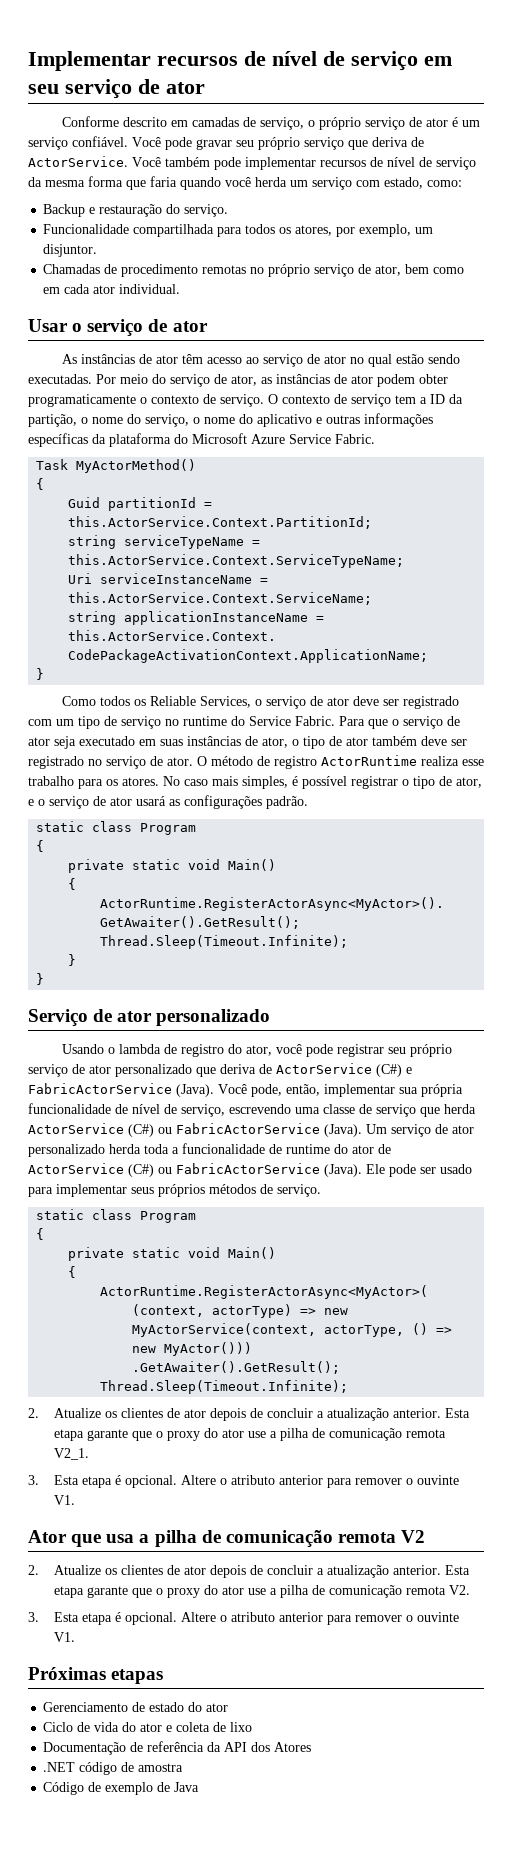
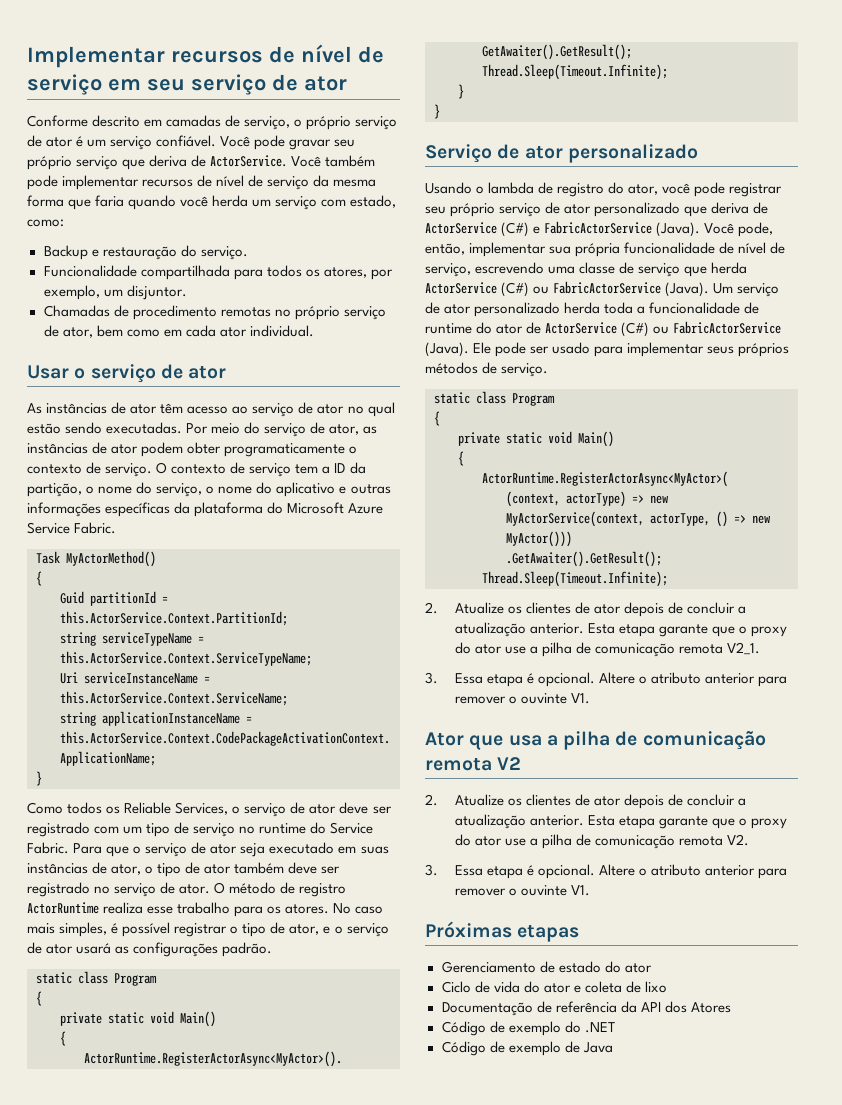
  Esta etapa garante que o proxy do ator use a pilha de comunicação remota V2_1.
- 3. Esta etapa é opcional.
+ 3. Essa etapa é opcional.
  Esta etapa garante que o proxy do ator use a pilha de comunicação remota V2.
- 3. Esta etapa é opcional.
+ 3. Essa etapa é opcional.
- .NET código de amostra
+ Código de exemplo do .NET

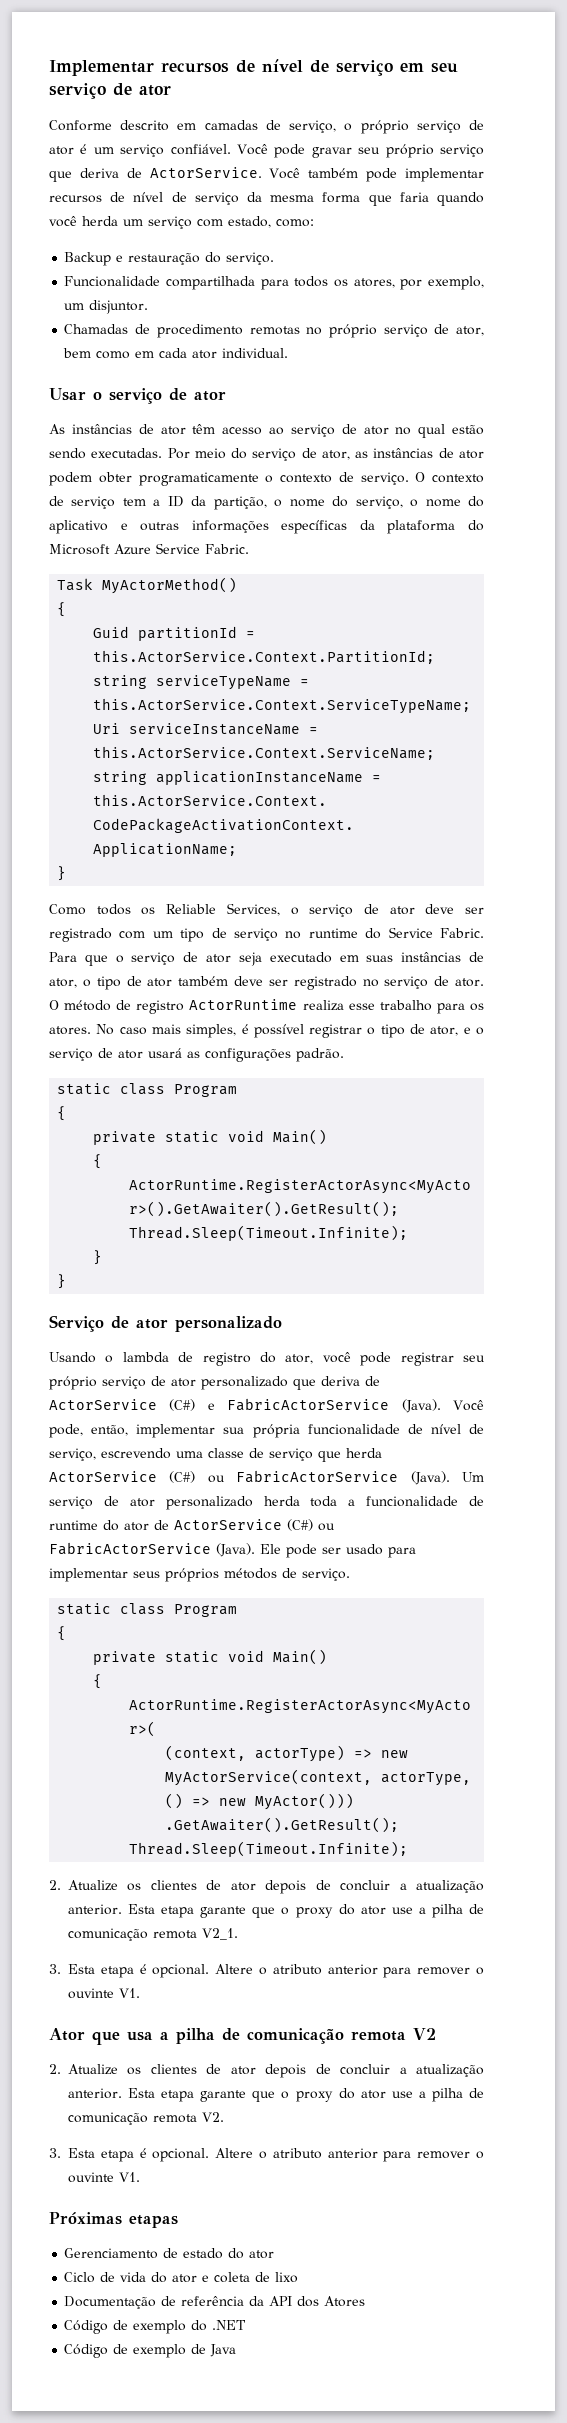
  Esta etapa garante que o proxy do ator use a pilha de comunicação remota V2_1.
- 3. Essa etapa é opcional.
+ 3. Esta etapa é opcional.
  Esta etapa garante que o proxy do ator use a pilha de comunicação remota V2.
- 3. Essa etapa é opcional.
+ 3. Esta etapa é opcional.

